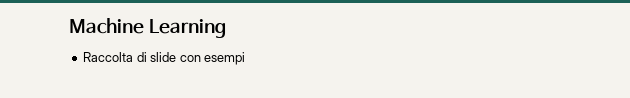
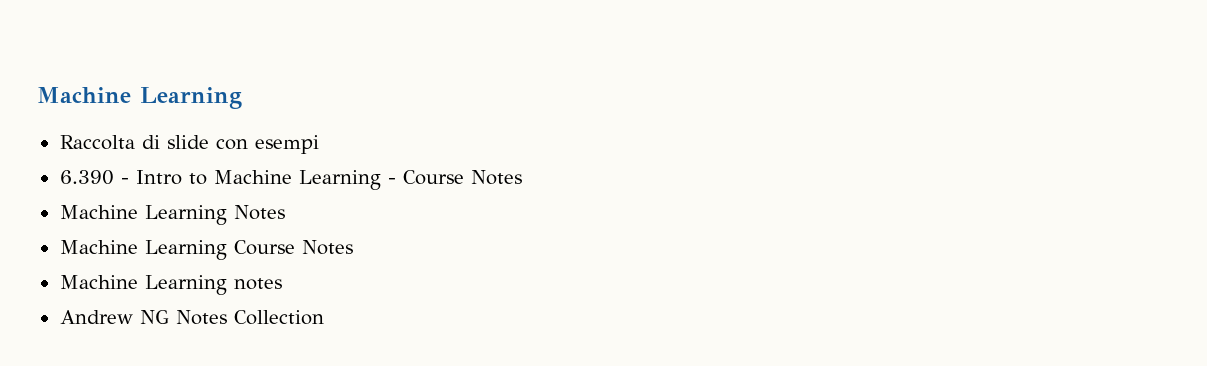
+ 6.390 - Intro to Machine Learning - Course Notes
+ Machine Learning Notes
+ Machine Learning Course Notes
+ Machine Learning notes
+ Andrew NG Notes Collection

